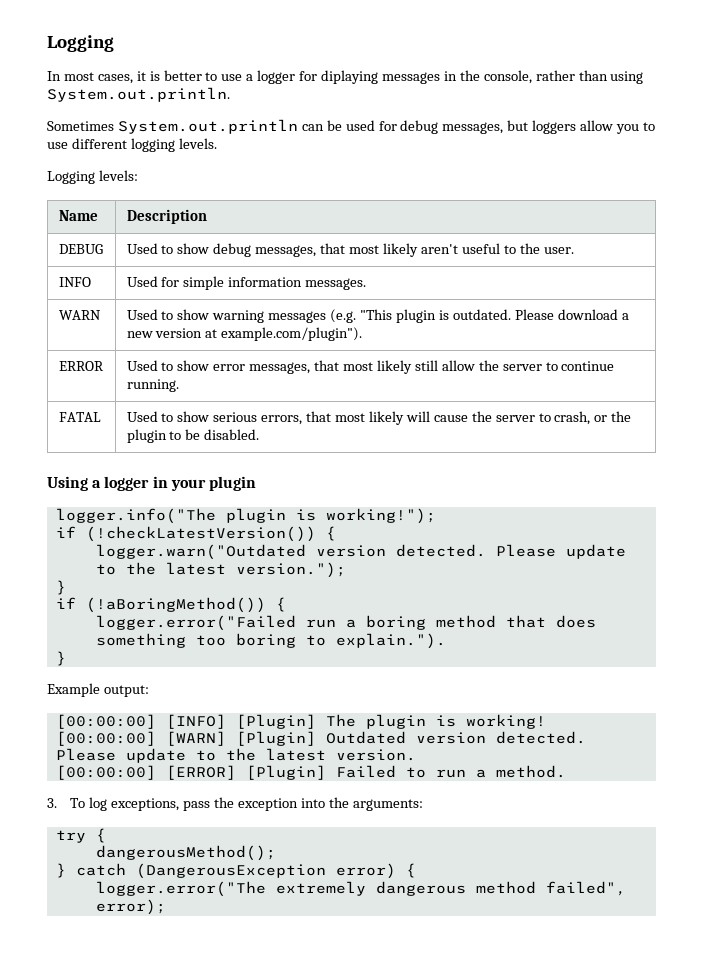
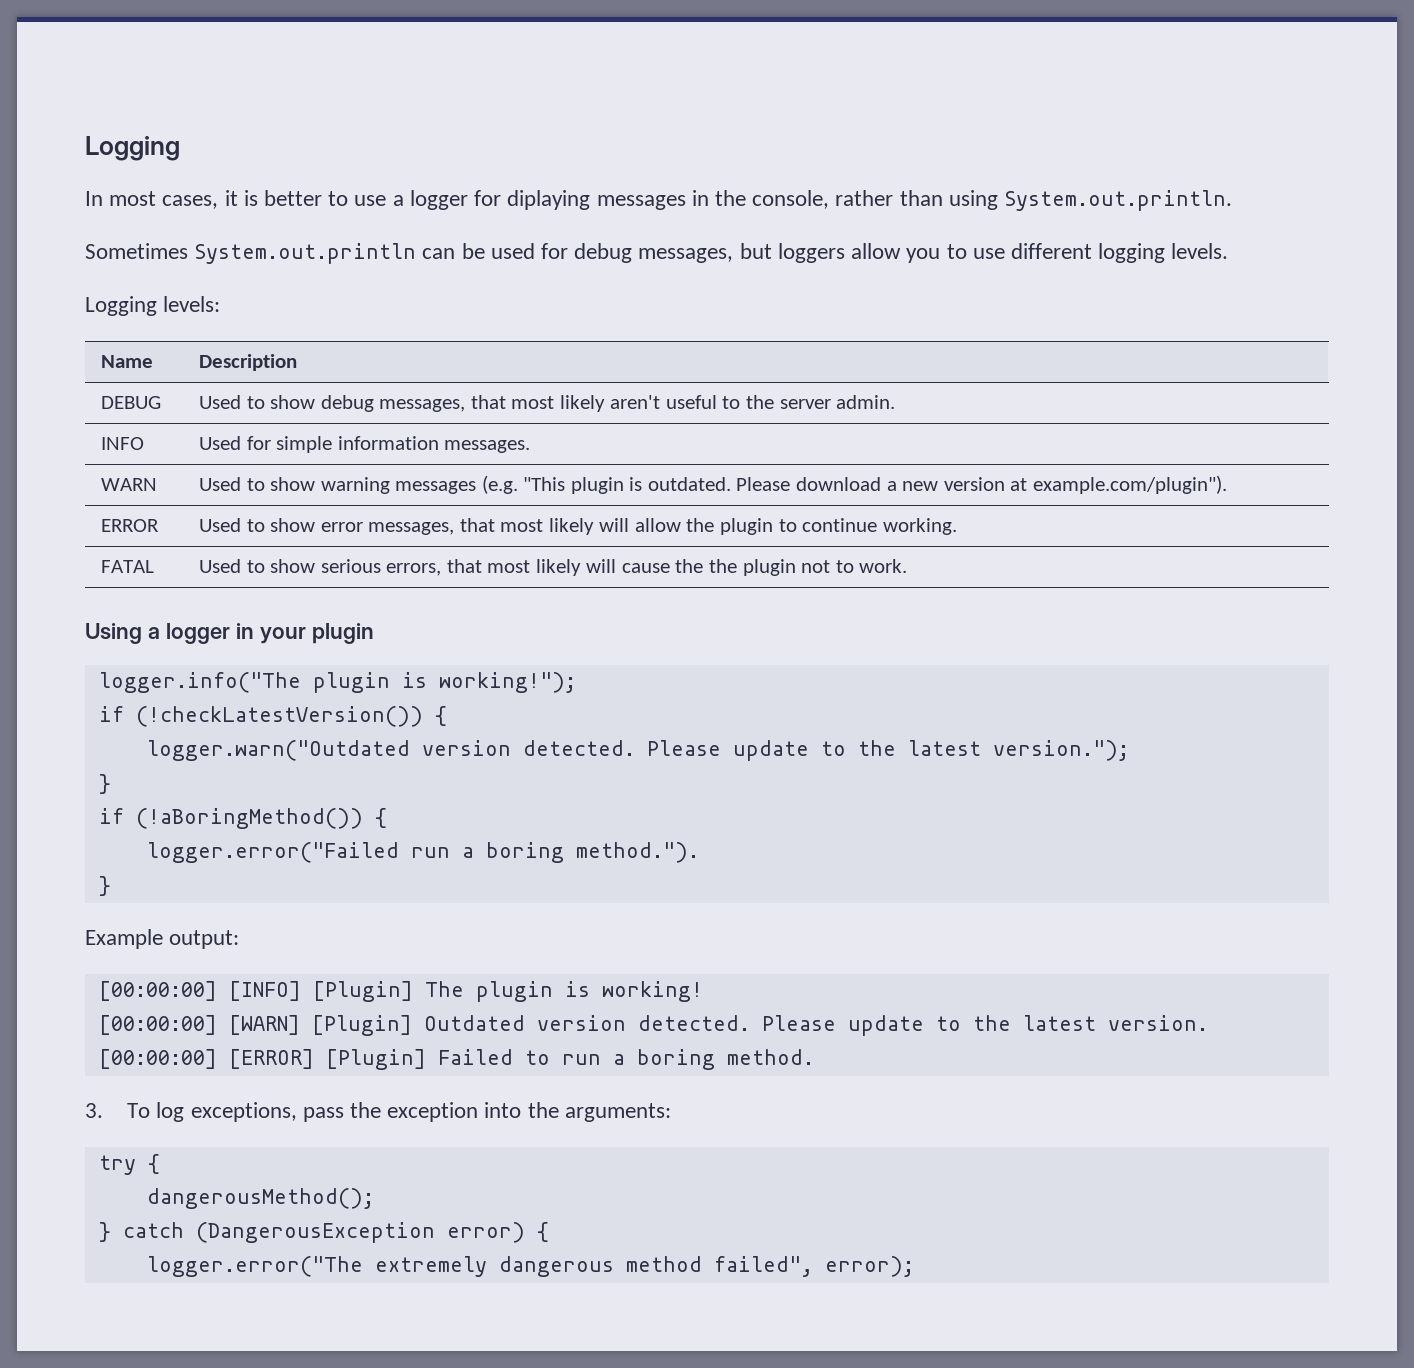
- DEBUG | Used to show debug messages, that most likely aren't useful to the user.
+ DEBUG | Used to show debug messages, that most likely aren't useful to the server admin.
- ERROR | Used to show error messages, that most likely still allow the server to continue running.
+ ERROR | Used to show error messages, that most likely will allow the plugin to continue working.
- FATAL | Used to show serious errors, that most likely will cause the server to crash, or the plugin to be disabled.
+ FATAL | Used to show serious errors, that most likely will cause the the plugin not to work.
- logger.error("Failed run a boring method that does something too boring to explain.").
+ logger.error("Failed run a boring method.").
- [00:00:00] [ERROR] [Plugin] Failed to run a method.
+ [00:00:00] [ERROR] [Plugin] Failed to run a boring method.

